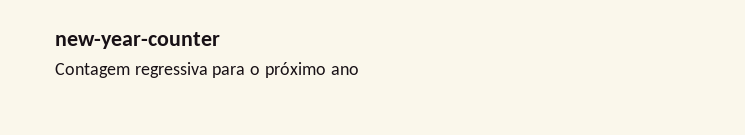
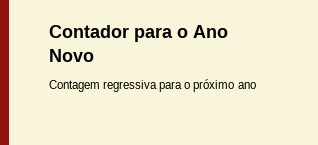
- new-year-counter
+ Contador para o Ano Novo

